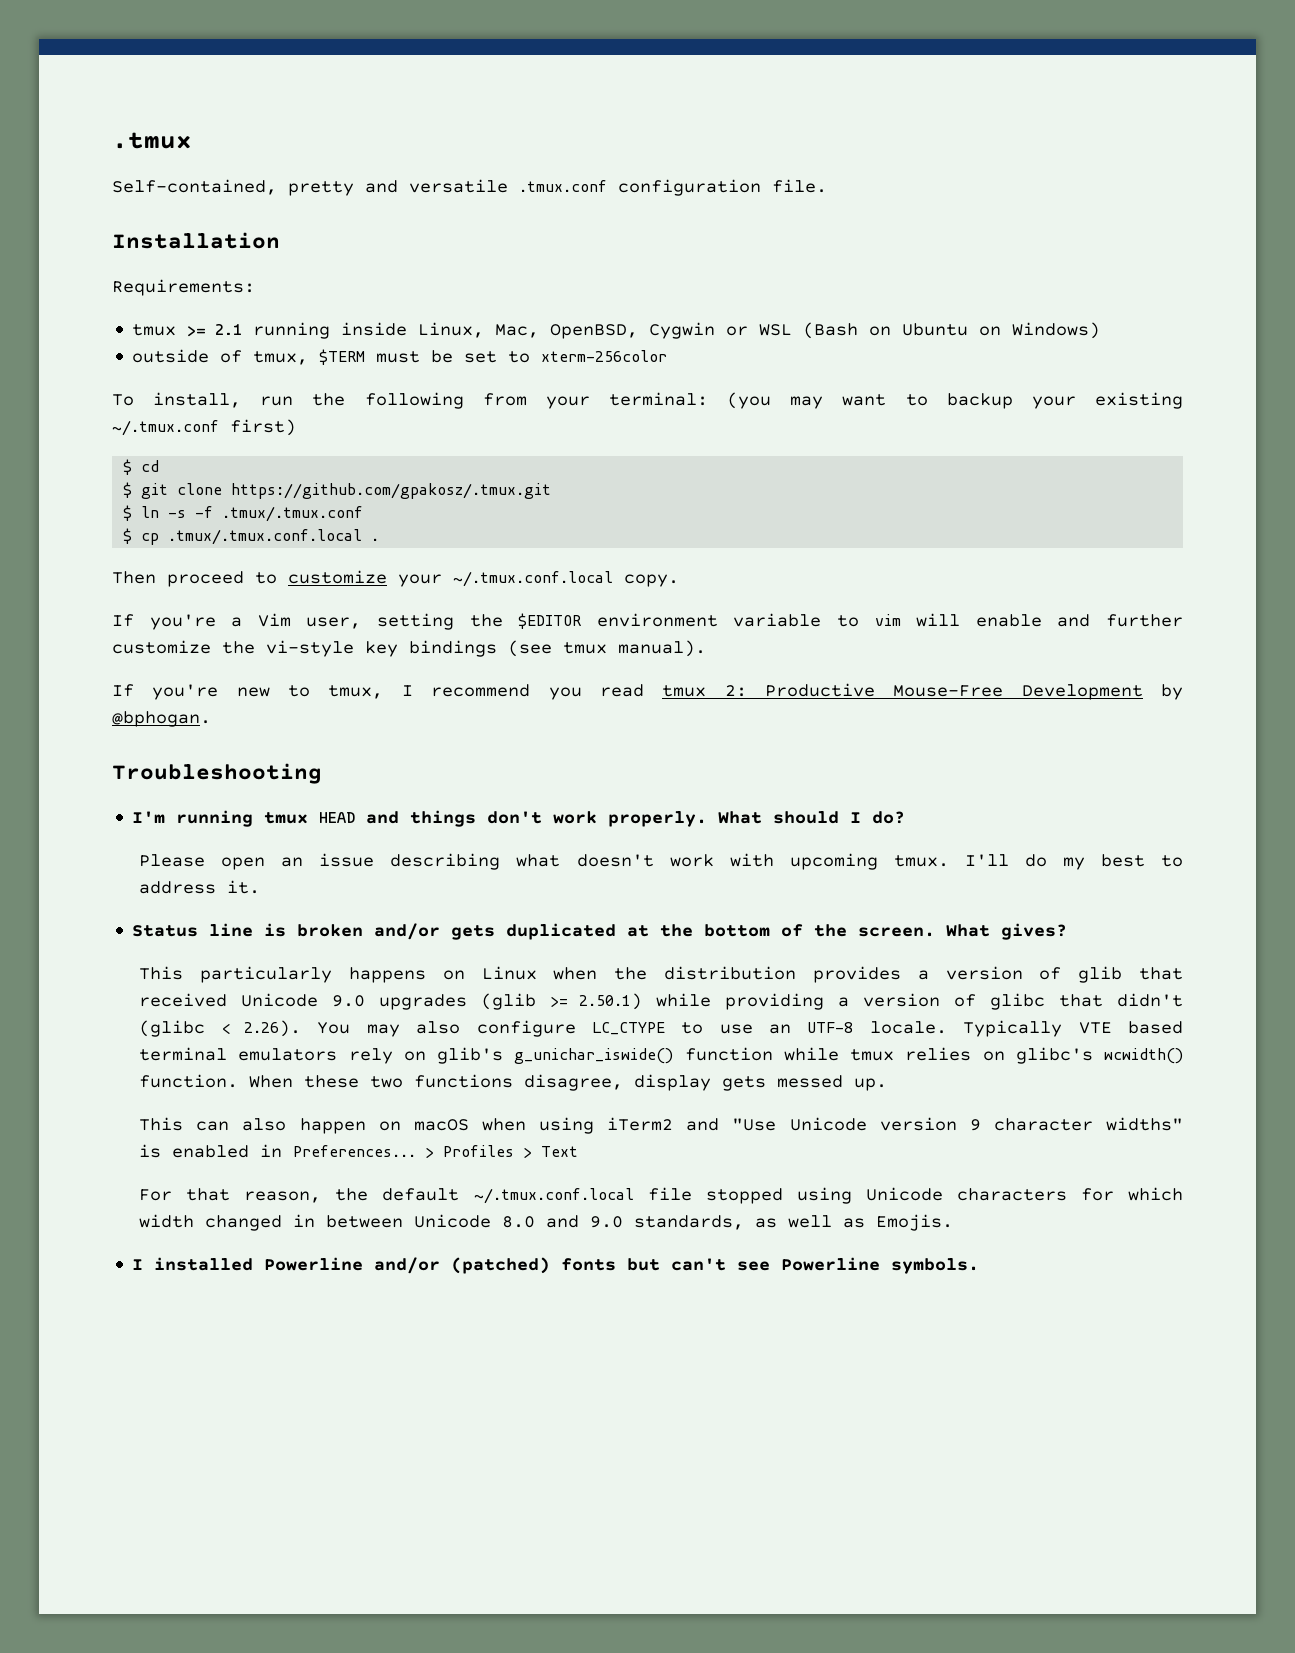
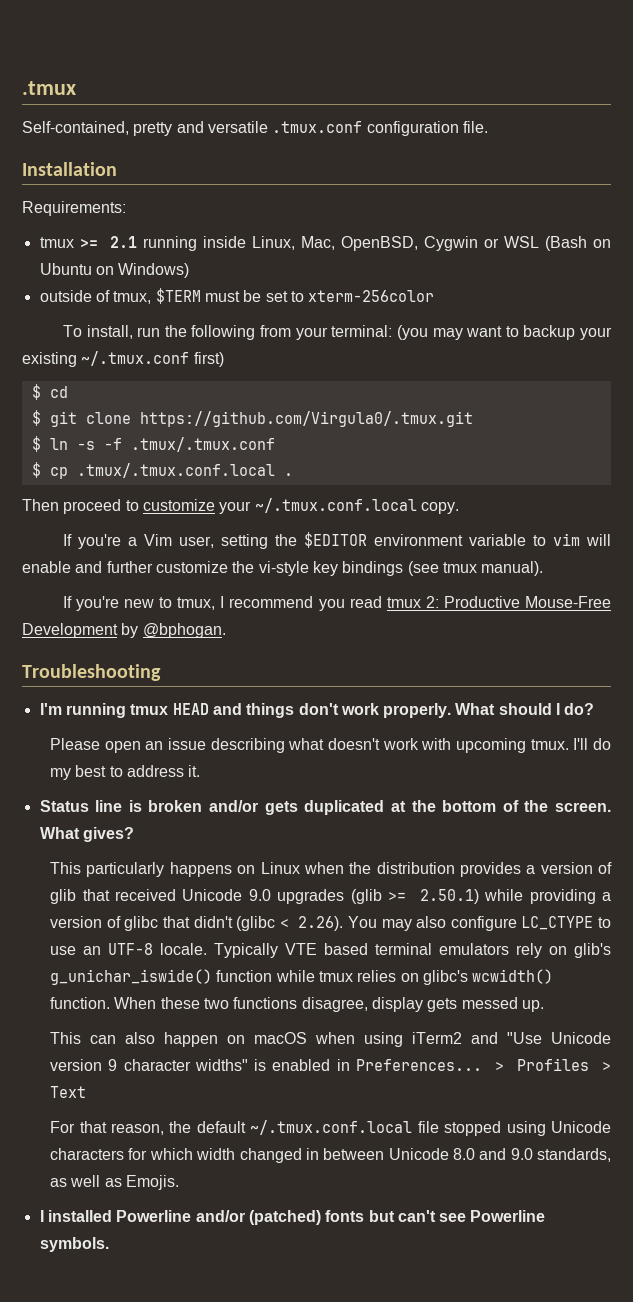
- $ git clone https://github.com/gpakosz/.tmux.git
+ $ git clone https://github.com/Virgula0/.tmux.git

